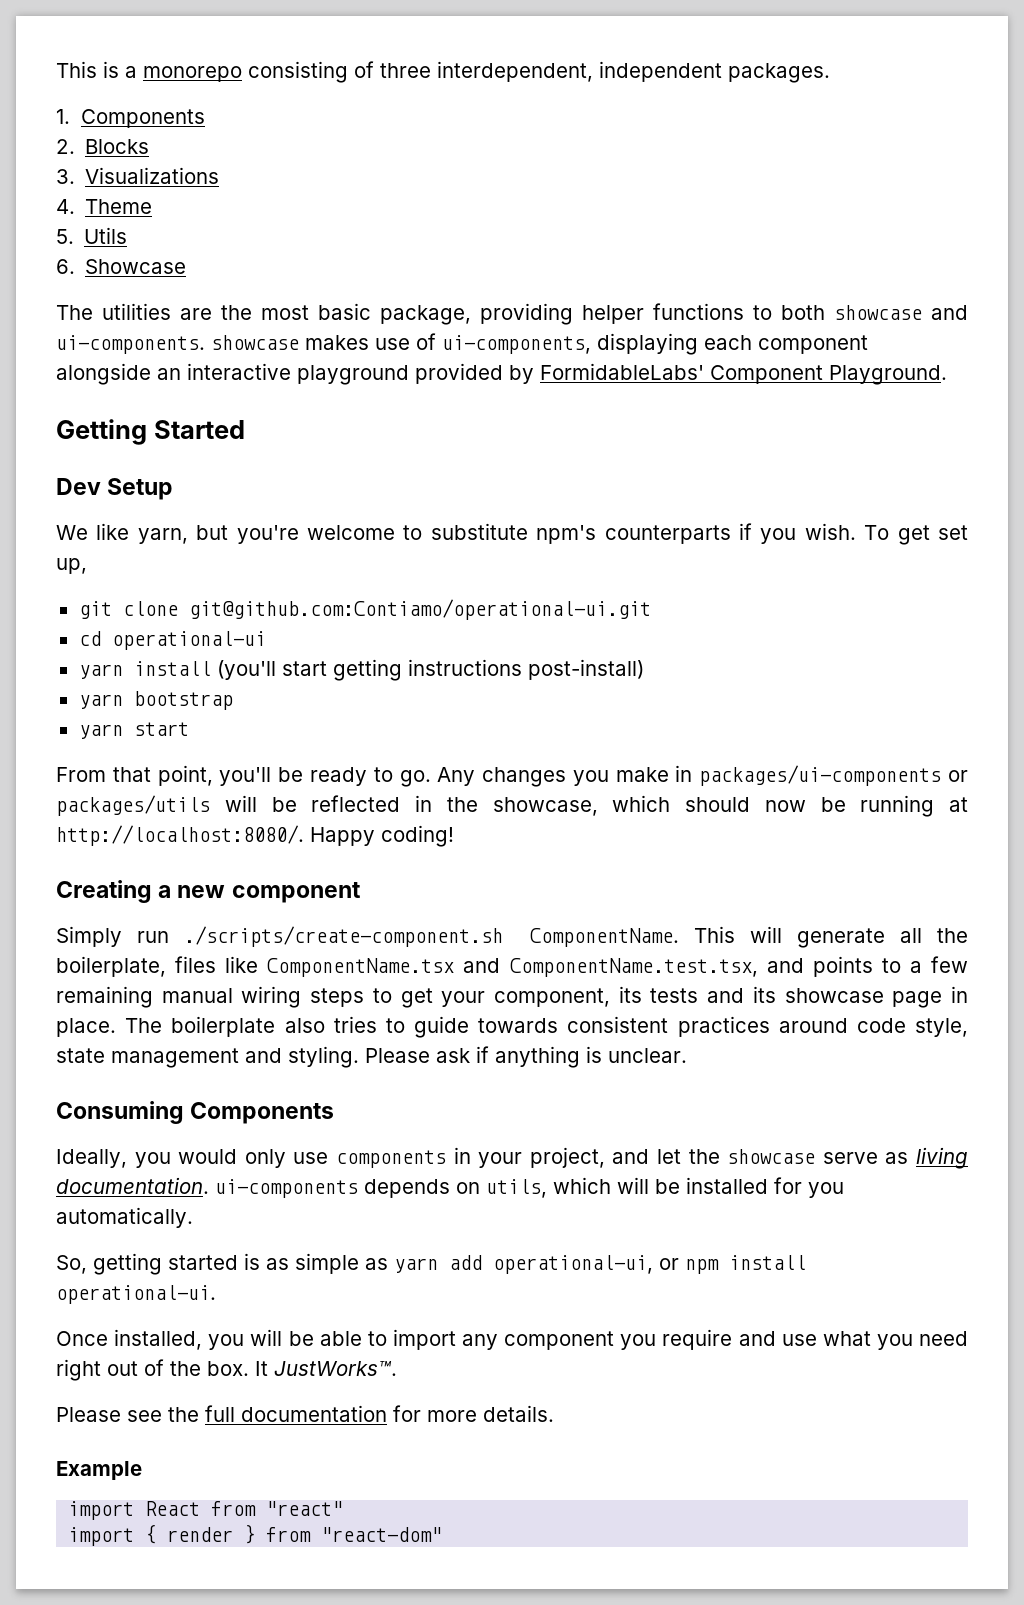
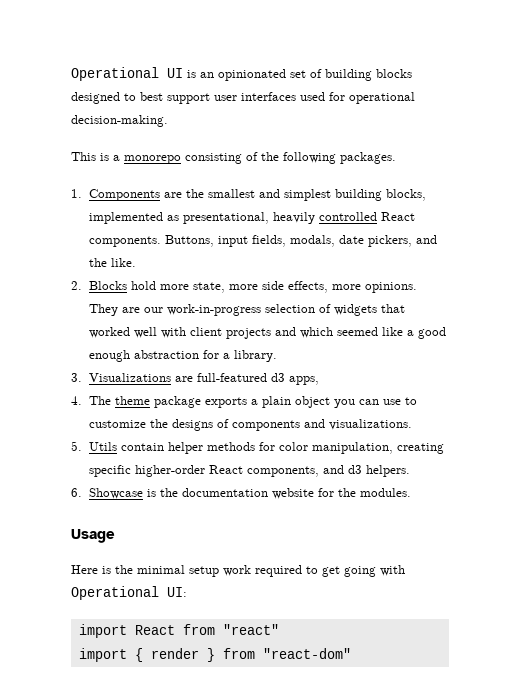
+ Operational UI is an opinionated set of building blocks designed to best support user interfaces used for operational decision-making.
- This is a monorepo consisting of three interdependent, independent packages.
+ This is a monorepo consisting of the following packages.
- 1. Components
- 2. Blocks
- 3. Visualizations
- 4. Theme
- 5. Utils
- 6. Showcase
- The utilities are the most basic package, providing helper functions to both showcase and ui-components. showcase makes use of ui-components, displaying each component alongside an interactive playground provided by FormidableLabs' Component Playground.
- Getting Started
- Dev Setup
- We like yarn, but you're welcome to substitute npm's counterparts if you wish. To get set up,
- git clone git@github.com:Contiamo/operational-ui.git
- cd operational-ui
- yarn install (you'll start getting instructions post-install)
- yarn bootstrap
- yarn start
- From that point, you'll be ready to go. Any changes you make in packages/ui-components or packages/utils will be reflected in the showcase, which should now be running at http://localhost:8080/. Happy coding!
- Creating a new component
- Simply run ./scripts/create-component.sh ComponentName. This will generate all the boilerplate, files like ComponentName.tsx and ComponentName.test.tsx, and points to a few remaining manual wiring steps to get your component, its tests and its showcase page in place. The boilerplate also tries to guide towards consistent practices around code style, state management and styling. Please ask if anything is unclear.
- Consuming Components
- Ideally, you would only use components in your project, and let the showcase serve as living documentation. ui-components depends on utils, which will be installed for you automatically.
- So, getting started is as simple as yarn add operational-ui, or npm install operational-ui.
- Once installed, you will be able to import any component you require and use what you need right out of the box. It JustWorks™.
- Please see the full documentation for more details.
- Example
+ 1. Components are the smallest and simplest building blocks, implemented as presentational, heavily controlled React components. Buttons, input fields, modals, date pickers, and the like.
+ 2. Blocks hold more state, more side effects, more opinions. They are our work-in-progress selection of widgets that worked well with client projects and which seemed like a good enough abstraction for a library.
+ 3. Visualizations are full-featured d3 apps,
+ 4. The theme package exports a plain object you can use to customize the designs of components and visualizations.
+ 5. Utils contain helper methods for color manipulation, creating specific higher-order React components, and d3 helpers.
+ 6. Showcase is the documentation website for the modules.
+ Usage
+ Here is the minimal setup work required to get going with Operational UI:

